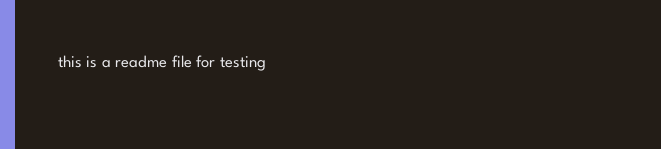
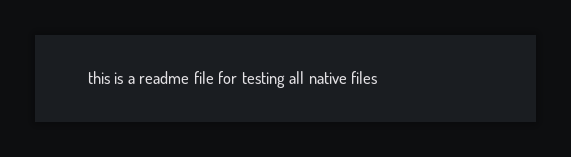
- this is a readme file for testing
+ this is a readme file for testing all native files

